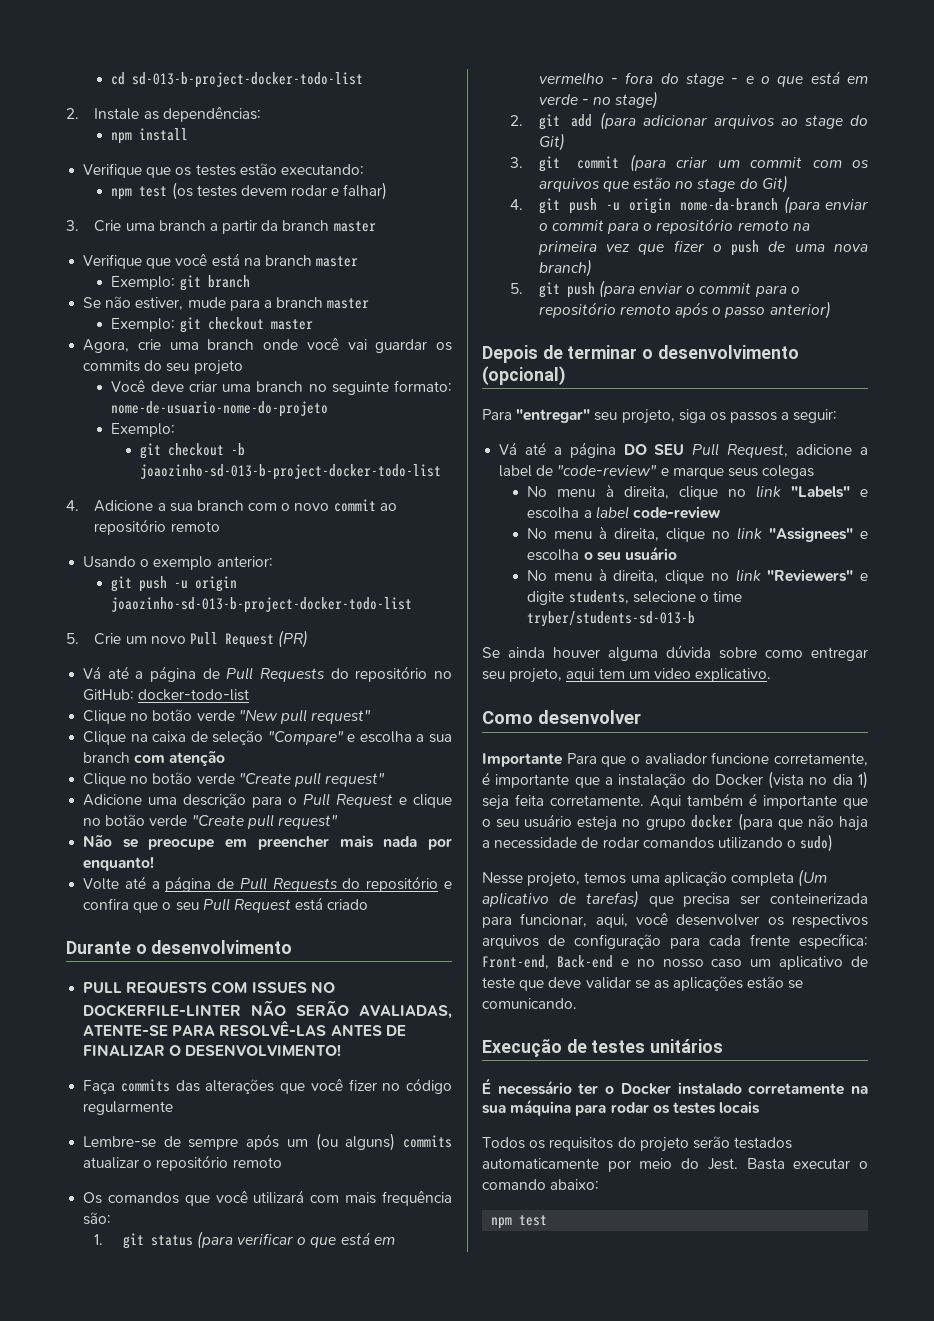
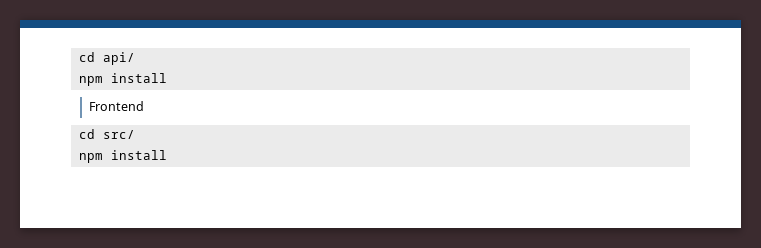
- cd sd-013-b-project-docker-todo-list
- 2. Instale as dependências:
+ cd api/
  npm install
- Verifique que os testes estão executando:
- npm test (os testes devem rodar e falhar)
- 3. Crie uma branch a partir da branch master
- Verifique que você está na branch master
- Exemplo: git branch
- Se não estiver, mude para a branch master
- Exemplo: git checkout master
- Agora, crie uma branch onde você vai guardar os commits do seu projeto
- Você deve criar uma branch no seguinte formato: nome-de-usuario-nome-do-projeto
- Exemplo:
- git checkout -b joaozinho-sd-013-b-project-docker-todo-list
- 4. Adicione a sua branch com o novo commit ao repositório remoto
- Usando o exemplo anterior:
- git push -u origin joaozinho-sd-013-b-project-docker-todo-list
- 5. Crie um novo Pull Request (PR)
- Vá até a página de Pull Requests do repositório no GitHub: docker-todo-list
- Clique no botão verde "New pull request"
- Clique na caixa de seleção "Compare" e escolha a sua branch com atenção
- Clique no botão verde "Create pull request"
- Adicione uma descrição para o Pull Request e clique no botão verde "Create pull request"
- Não se preocupe em preencher mais nada por enquanto!
- Volte até a página de Pull Requests do repositório e confira que o seu Pull Request está criado
- Durante o desenvolvimento
- PULL REQUESTS COM ISSUES NO DOCKERFILE-LINTER NÃO SERÃO AVALIADAS, ATENTE-SE PARA RESOLVÊ-LAS ANTES DE FINALIZAR O DESENVOLVIMENTO!
- Faça commits das alterações que você fizer no código regularmente
- Lembre-se de sempre após um (ou alguns) commits atualizar o repositório remoto
- Os comandos que você utilizará com mais frequência são:
- 1. git status (para verificar o que está em vermelho - fora do stage - e o que está em verde - no stage)
- 2. git add (para adicionar arquivos ao stage do Git)
- 3. git commit (para criar um commit com os arquivos que estão no stage do Git)
- 4. git push -u origin nome-da-branch (para enviar o commit para o repositório remoto na primeira vez que fizer o push de uma nova branch)
- 5. git push (para enviar o commit para o repositório remoto após o passo anterior)
- Depois de terminar o desenvolvimento (opcional)
- Para "entregar" seu projeto, siga os passos a seguir:
- Vá até a página DO SEU Pull Request, adicione a label de "code-review" e marque seus colegas
- No menu à direita, clique no link "Labels" e escolha a label code-review
- No menu à direita, clique no link "Assignees" e escolha o seu usuário
- No menu à direita, clique no link "Reviewers" e digite students, selecione o time tryber/students-sd-013-b
- Se ainda houver alguma dúvida sobre como entregar seu projeto, aqui tem um video explicativo.
- Como desenvolver
- Importante Para que o avaliador funcione corretamente, é importante que a instalação do Docker (vista no dia 1) seja feita corretamente. Aqui também é importante que o seu usuário esteja no grupo docker (para que não haja a necessidade de rodar comandos utilizando o sudo)
- Nesse projeto, temos uma aplicação completa (Um aplicativo de tarefas) que precisa ser conteinerizada para funcionar, aqui, você desenvolver os respectivos arquivos de configuração para cada frente específica: Front-end, Back-end e no nosso caso um aplicativo de teste que deve validar se as aplicações estão se comunicando.
- Execução de testes unitários
- É necessário ter o Docker instalado corretamente na sua máquina para rodar os testes locais
- Todos os requisitos do projeto serão testados automaticamente por meio do Jest. Basta executar o comando abaixo:
- npm test
+ Frontend
+ cd src/
+ npm install

